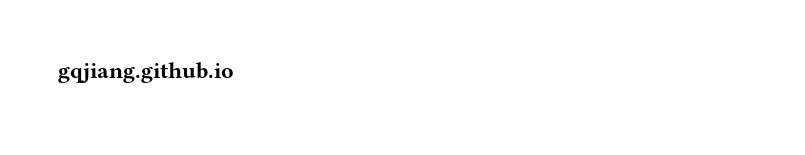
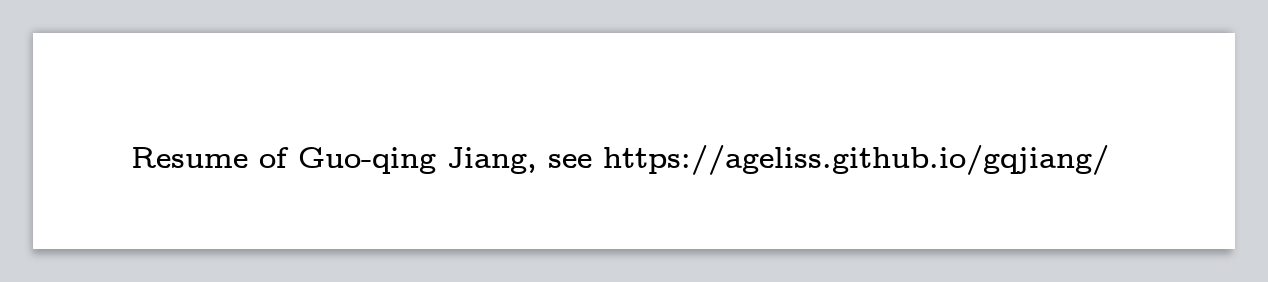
- gqjiang.github.io
+ Resume of Guo-qing Jiang, see https://ageliss.github.io/gqjiang/

